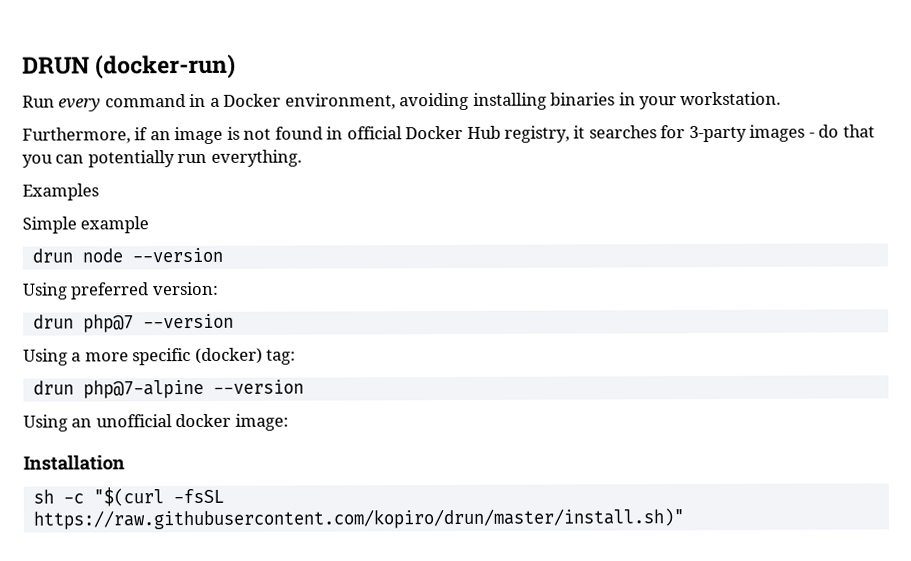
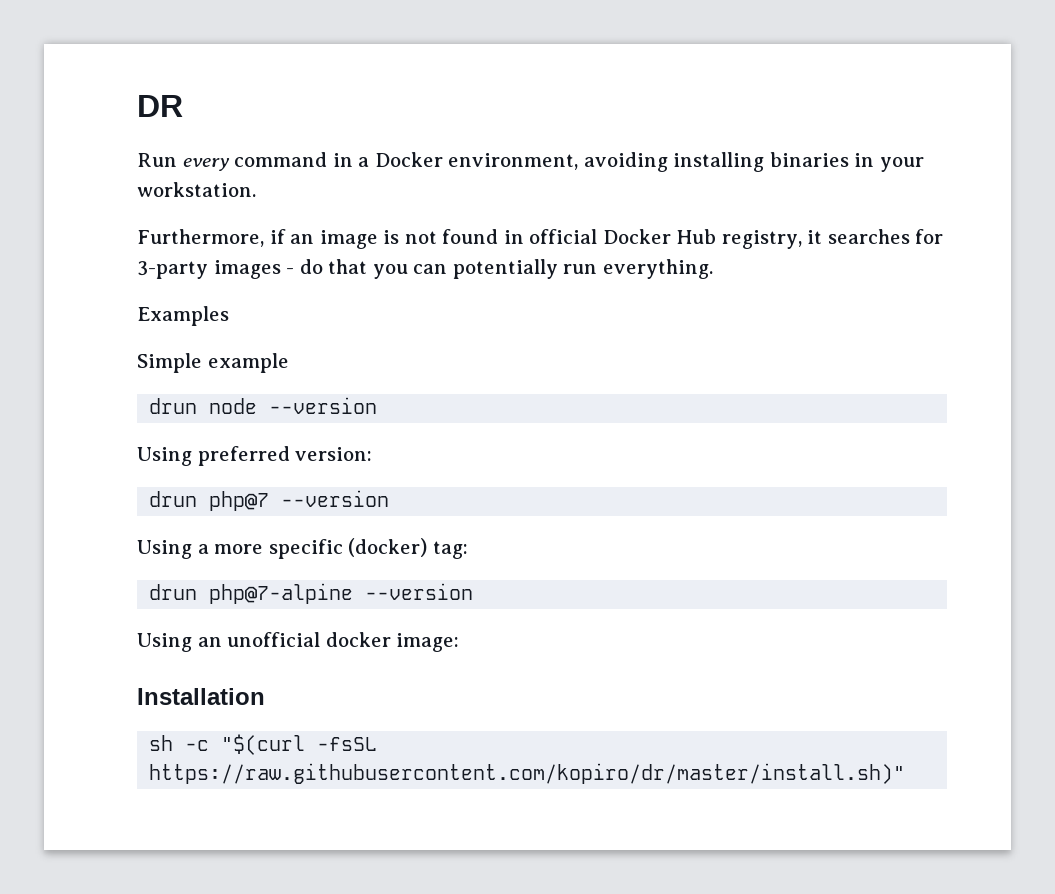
- DRUN (docker-run)
+ DR
- sh -c "$(curl -fsSL https://raw.githubusercontent.com/kopiro/drun/master/install.sh)"
+ sh -c "$(curl -fsSL https://raw.githubusercontent.com/kopiro/dr/master/install.sh)"

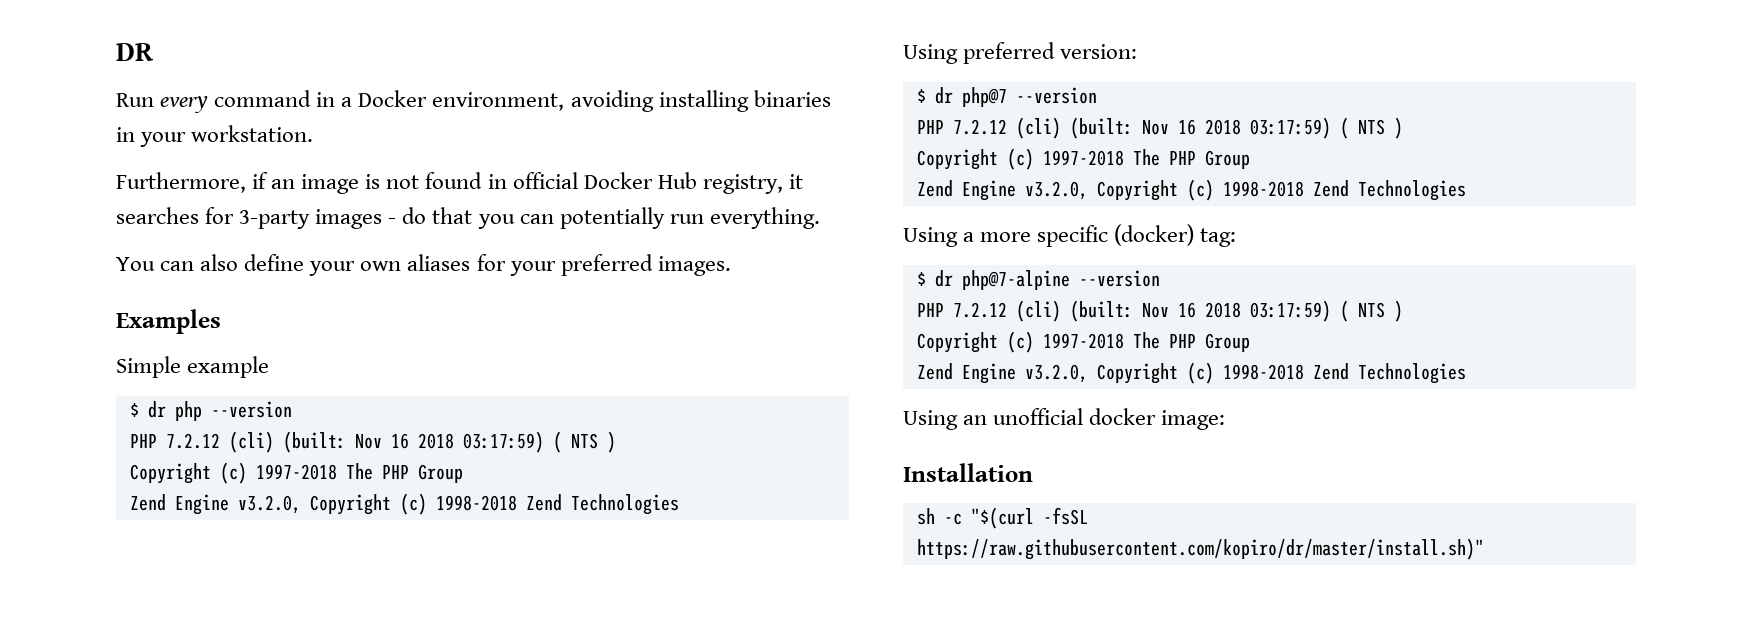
+ You can also define your own aliases for your preferred images.
  Examples
  Simple example
- drun node --version
+ $ dr php --version
+ PHP 7.2.12 (cli) (built: Nov 16 2018 03:17:59) ( NTS )
+ Copyright (c) 1997-2018 The PHP Group
+ Zend Engine v3.2.0, Copyright (c) 1998-2018 Zend Technologies
- drun php@7 --version
+ $ dr php@7 --version
+ PHP 7.2.12 (cli) (built: Nov 16 2018 03:17:59) ( NTS )
+ Copyright (c) 1997-2018 The PHP Group
+ Zend Engine v3.2.0, Copyright (c) 1998-2018 Zend Technologies
- drun php@7-alpine --version
+ $ dr php@7-alpine --version
+ PHP 7.2.12 (cli) (built: Nov 16 2018 03:17:59) ( NTS )
+ Copyright (c) 1997-2018 The PHP Group
+ Zend Engine v3.2.0, Copyright (c) 1998-2018 Zend Technologies

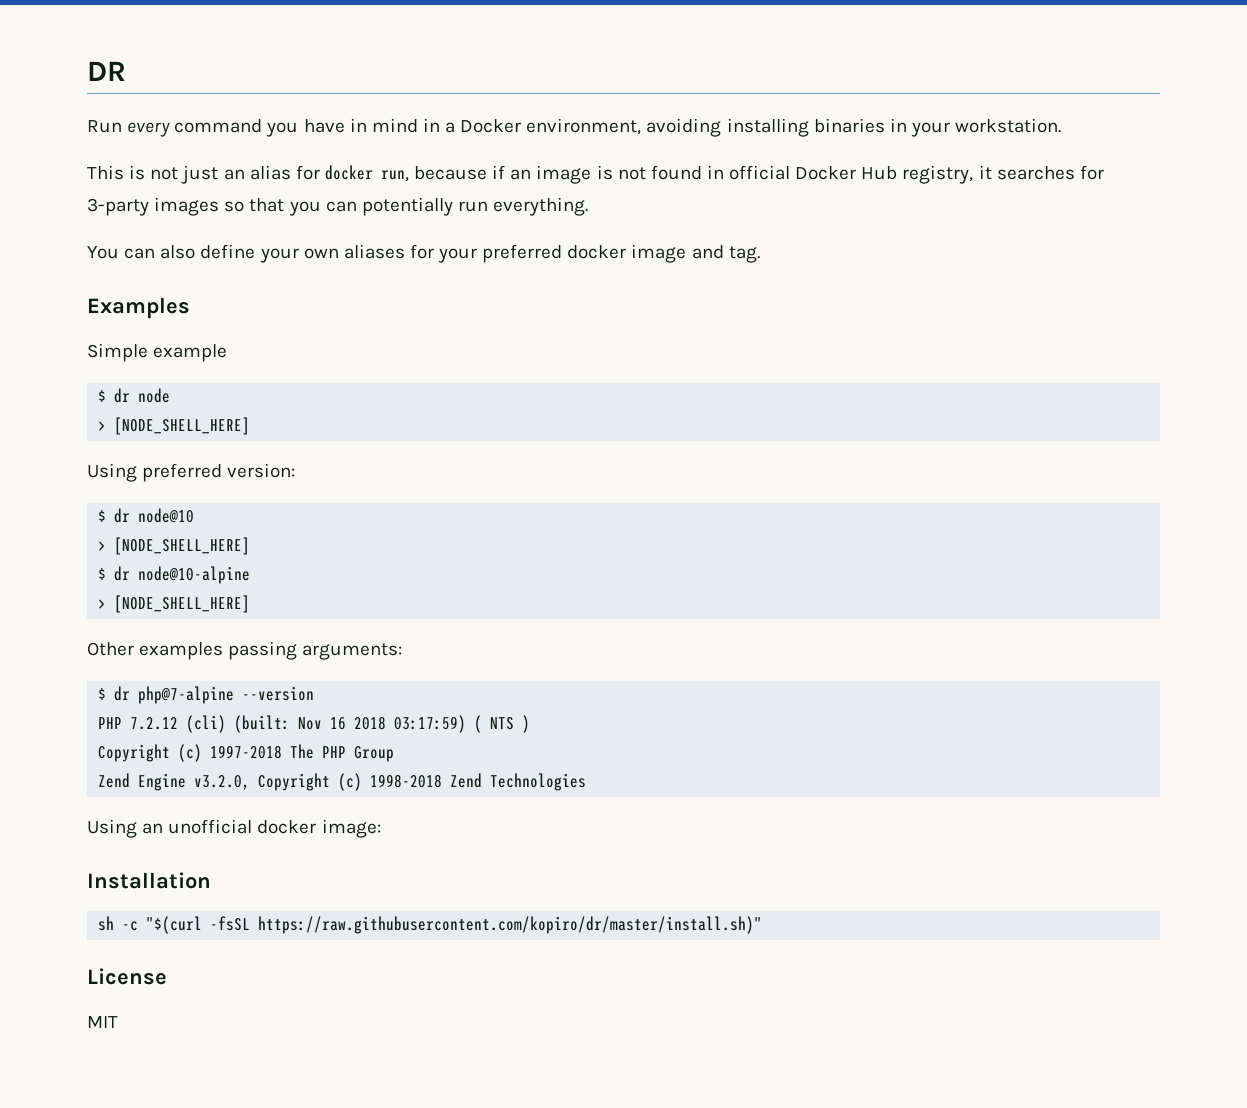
- Run every command in a Docker environment, avoiding installing binaries in your workstation.
+ Run every command you have in mind in a Docker environment, avoiding installing binaries in your workstation.
- Furthermore, if an image is not found in official Docker Hub registry, it searches for 3-party images - do that you can potentially run everything.
+ This is not just an alias for docker run, because if an image is not found in official Docker Hub registry, it searches for 3-party images so that you can potentially run everything.
- You can also define your own aliases for your preferred images.
+ You can also define your own aliases for your preferred docker image and tag.
- $ dr php --version
- PHP 7.2.12 (cli) (built: Nov 16 2018 03:17:59) ( NTS )
- Copyright (c) 1997-2018 The PHP Group
- Zend Engine v3.2.0, Copyright (c) 1998-2018 Zend Technologies
+ $ dr node
+ > [NODE_SHELL_HERE]
- $ dr php@7 --version
- PHP 7.2.12 (cli) (built: Nov 16 2018 03:17:59) ( NTS )
- Copyright (c) 1997-2018 The PHP Group
- Zend Engine v3.2.0, Copyright (c) 1998-2018 Zend Technologies
- Using a more specific (docker) tag:
+ $ dr node@10
+ > [NODE_SHELL_HERE]
+ $ dr node@10-alpine
+ > [NODE_SHELL_HERE]
+ Other examples passing arguments:
+ License
+ MIT

